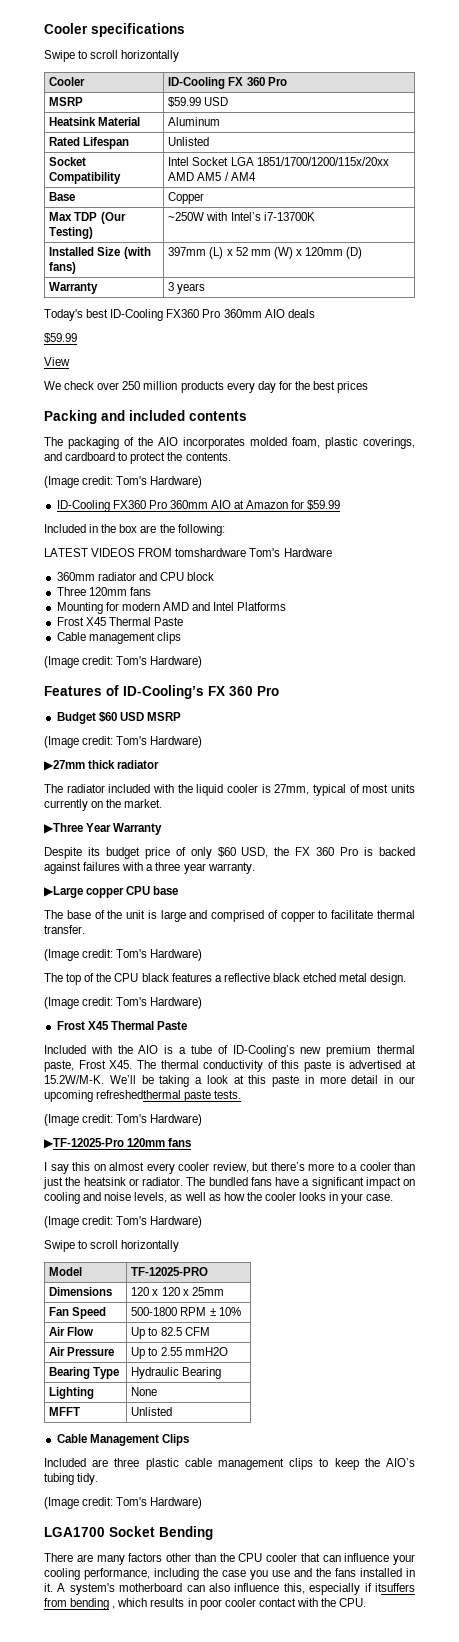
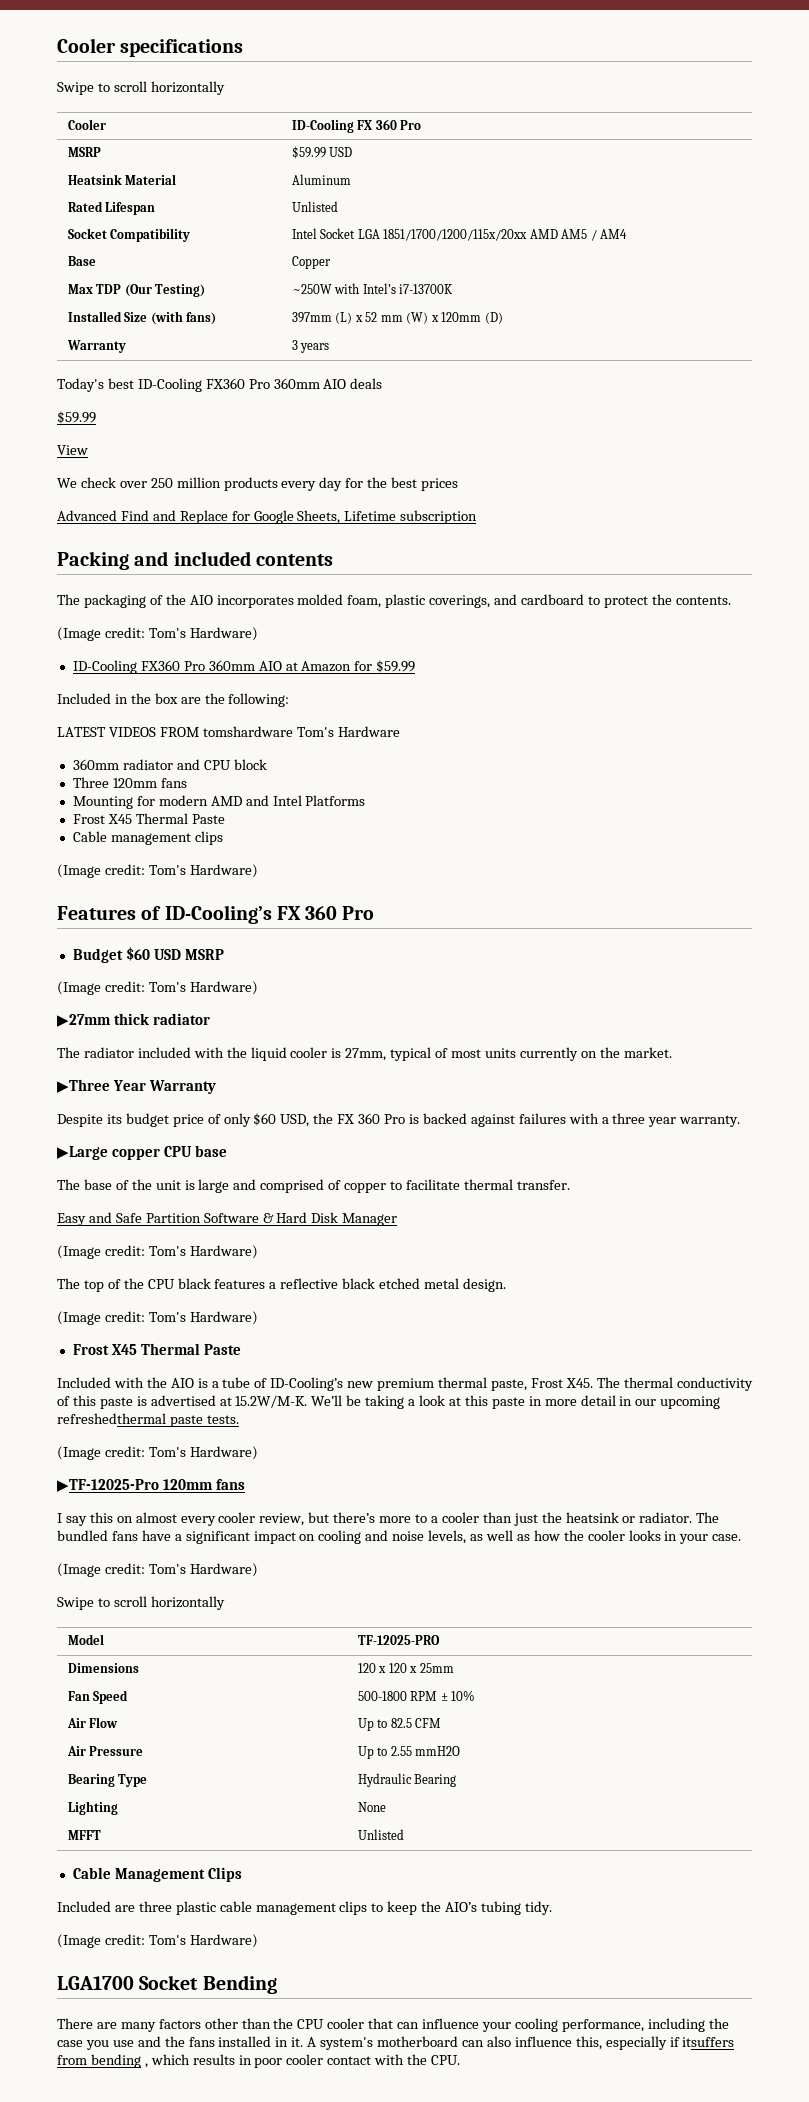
+ Advanced Find and Replace for Google Sheets, Lifetime subscription
+ Easy and Safe Partition Software & Hard Disk Manager

